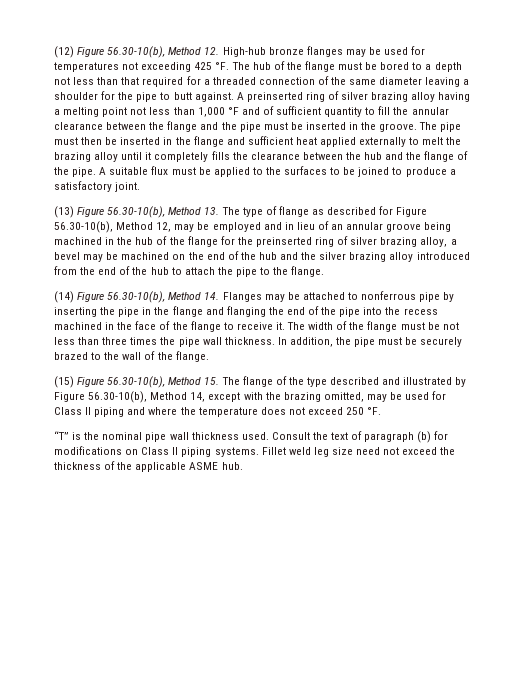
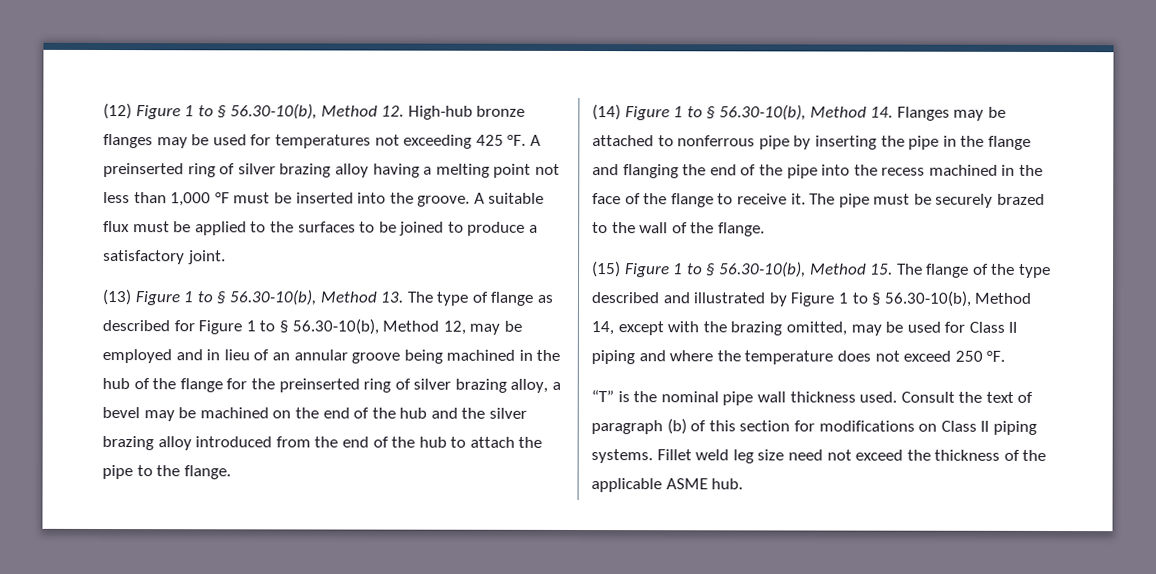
- (12) Figure 56.30-10(b), Method 12. High-hub bronze flanges may be used for temperatures not exceeding 425 °F.
+ (12) Figure 1 to § 56.30-10(b), Method 12. High-hub bronze flanges may be used for temperatures not exceeding 425 °F.
- The hub of the flange must be bored to a depth not less than that required for a threaded connection of the same diameter leaving a shoulder for the pipe to butt against.
- A preinserted ring of silver brazing alloy having a melting point not less than 1,000 °F and of sufficient quantity to fill the annular clearance between the flange and the pipe must be inserted in the groove.
+ A preinserted ring of silver brazing alloy having a melting point not less than 1,000 °F must be inserted into the groove.
- The pipe must then be inserted in the flange and sufficient heat applied externally to melt the brazing alloy until it completely fills the clearance between the hub and the flange of the pipe.
- (13) Figure 56.30-10(b), Method 13. The type of flange as described for Figure 56.30-10(b), Method 12, may be employed and in lieu of an annular groove being machined in the hub of the flange for the preinserted ring of silver brazing alloy, a bevel may be machined on the end of the hub and the silver brazing alloy introduced from the end of the hub to attach the pipe to the flange.
+ (13) Figure 1 to § 56.30-10(b), Method 13. The type of flange as described for Figure 1 to § 56.30-10(b), Method 12, may be employed and in lieu of an annular groove being machined in the hub of the flange for the preinserted ring of silver brazing alloy, a bevel may be machined on the end of the hub and the silver brazing alloy introduced from the end of the hub to attach the pipe to the flange.
- (14) Figure 56.30-10(b), Method 14. Flanges may be attached to nonferrous pipe by inserting the pipe in the flange and flanging the end of the pipe into the recess machined in the face of the flange to receive it.
+ (14) Figure 1 to § 56.30-10(b), Method 14. Flanges may be attached to nonferrous pipe by inserting the pipe in the flange and flanging the end of the pipe into the recess machined in the face of the flange to receive it.
- The width of the flange must be not less than three times the pipe wall thickness. In addition, the pipe must be securely brazed to the wall of the flange.
+ The pipe must be securely brazed to the wall of the flange.
- (15) Figure 56.30-10(b), Method 15. The flange of the type described and illustrated by Figure 56.30-10(b), Method 14, except with the brazing omitted, may be used for Class II piping and where the temperature does not exceed 250 °F.
+ (15) Figure 1 to § 56.30-10(b), Method 15. The flange of the type described and illustrated by Figure 1 to § 56.30-10(b), Method 14, except with the brazing omitted, may be used for Class II piping and where the temperature does not exceed 250 °F.
- Consult the text of paragraph (b) for modifications on Class II piping systems.
+ Consult the text of paragraph (b) of this section for modifications on Class II piping systems.

